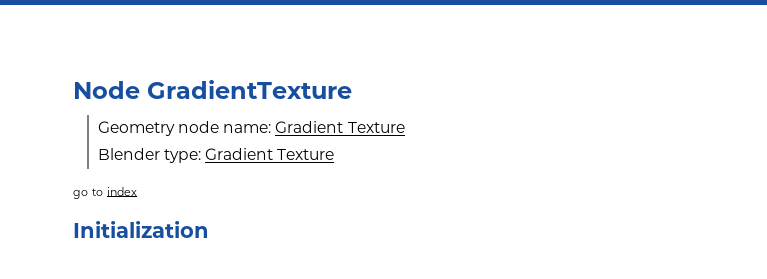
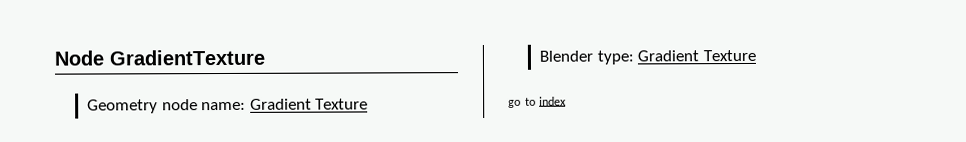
- Initialization

